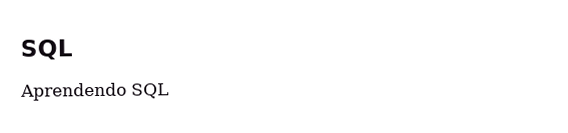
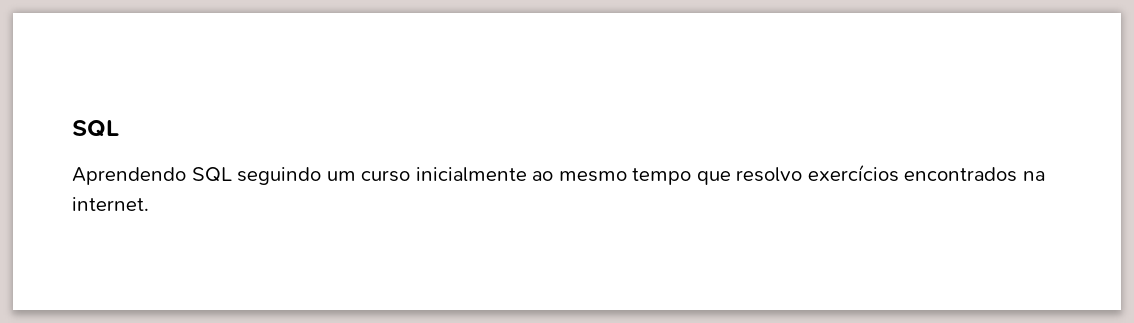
- Aprendendo SQL
+ Aprendendo SQL seguindo um curso inicialmente ao mesmo tempo que resolvo exercícios encontrados na internet.

